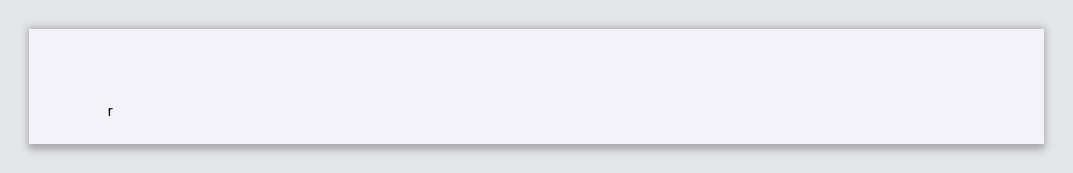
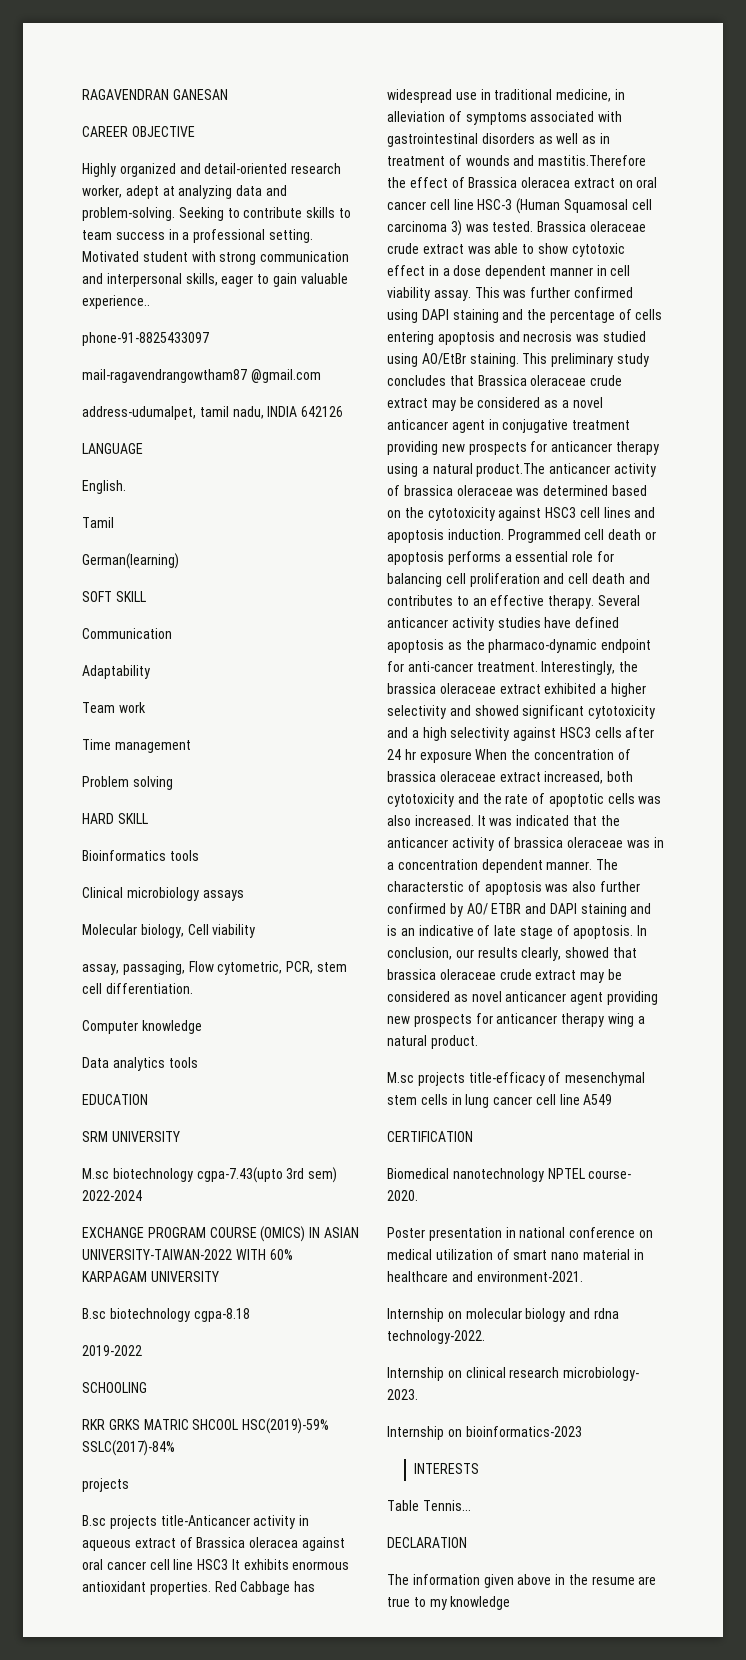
- r
+ RAGAVENDRAN GANESAN
+ CAREER OBJECTIVE
+ Highly organized and detail-oriented research worker, adept at analyzing data and problem-solving. Seeking to contribute skills to team success in a professional setting. Motivated student with strong communication and interpersonal skills, eager to gain valuable experience..
+ phone-91-8825433097
+ mail-ragavendrangowtham87 @gmail.com
+ address-udumalpet, tamil nadu, INDIA 642126
+ LANGUAGE
+ English.
+ Tamil
+ German(learning)
+ SOFT SKILL
+ Communication
+ Adaptability
+ Team work
+ Time management
+ Problem solving
+ HARD SKILL
+ Bioinformatics tools
+ Clinical microbiology assays
+ Molecular biology, Cell viability
+ assay, passaging, Flow cytometric, PCR, stem cell differentiation.
+ Computer knowledge
+ Data analytics tools
+ EDUCATION
+ SRM UNIVERSITY
+ M.sc biotechnology cgpa-7.43(upto 3rd sem) 2022-2024
+ EXCHANGE PROGRAM COURSE (OMICS) IN ASIAN UNIVERSITY-TAIWAN-2022 WITH 60% KARPAGAM UNIVERSITY
+ B.sc biotechnology cgpa-8.18
+ 2019-2022
+ SCHOOLING
+ RKR GRKS MATRIC SHCOOL HSC(2019)-59% SSLC(2017)-84%
+ projects
+ B.sc projects title-Anticancer activity in aqueous extract of Brassica oleracea against oral cancer cell line HSC3 It exhibits enormous antioxidant properties. Red Cabbage has widespread use in traditional medicine, in alleviation of symptoms associated with gastrointestinal disorders as well as in treatment of wounds and mastitis.Therefore the effect of Brassica oleracea extract on oral cancer cell line HSC-3 (Human Squamosal cell carcinoma 3) was tested. Brassica oleraceae crude extract was able to show cytotoxic effect in a dose dependent manner in cell viability assay. This was further confirmed using DAPI staining and the percentage of cells entering apoptosis and necrosis was studied using AO/EtBr staining. This preliminary study concludes that Brassica oleraceae crude extract may be considered as a novel anticancer agent in conjugative treatment providing new prospects for anticancer therapy using a natural product.The anticancer activity of brassica oleraceae was determined based on the cytotoxicity against HSC3 cell lines and apoptosis induction. Programmed cell death or apoptosis performs a essential role for balancing cell proliferation and cell death and contributes to an effective therapy. Several anticancer activity studies have defined apoptosis as the pharmaco-dynamic endpoint for anti-cancer treatment. Interestingly, the brassica oleraceae extract exhibited a higher selectivity and showed significant cytotoxicity and a high selectivity against HSC3 cells after 24 hr exposure When the concentration of brassica oleraceae extract increased, both cytotoxicity and the rate of apoptotic cells was also increased. It was indicated that the anticancer activity of brassica oleraceae was in a concentration dependent manner. The characterstic of apoptosis was also further confirmed by AO/ ETBR and DAPI staining and is an indicative of late stage of apoptosis. In conclusion, our results clearly, showed that brassica oleraceae crude extract may be considered as novel anticancer agent providing new prospects for anticancer therapy wing a natural product.
+ M.sc projects title-efficacy of mesenchymal stem cells in lung cancer cell line A549
+ CERTIFICATION
+ Biomedical nanotechnology NPTEL course- 2020.
+ Poster presentation in national conference on medical utilization of smart nano material in healthcare and environment-2021.
+ Internship on molecular biology and rdna technology-2022.
+ Internship on clinical research microbiology- 2023.
+ Internship on bioinformatics-2023
+ INTERESTS
+ Table Tennis...
+ DECLARATION
+ The information given above in the resume are true to my knowledge

